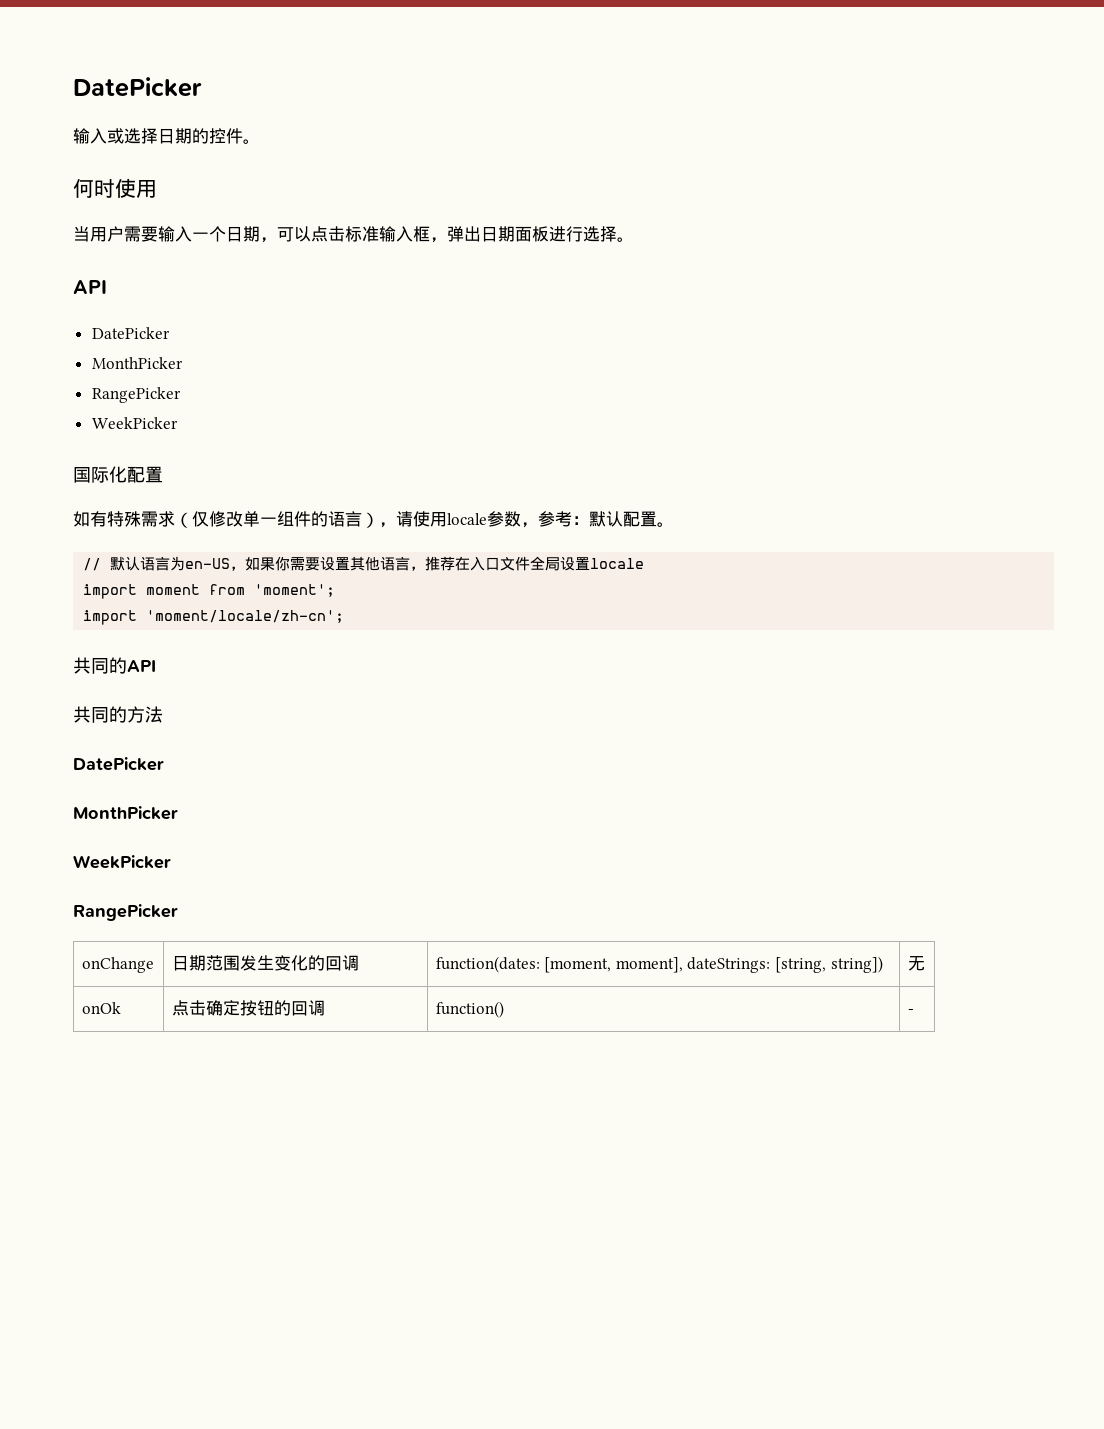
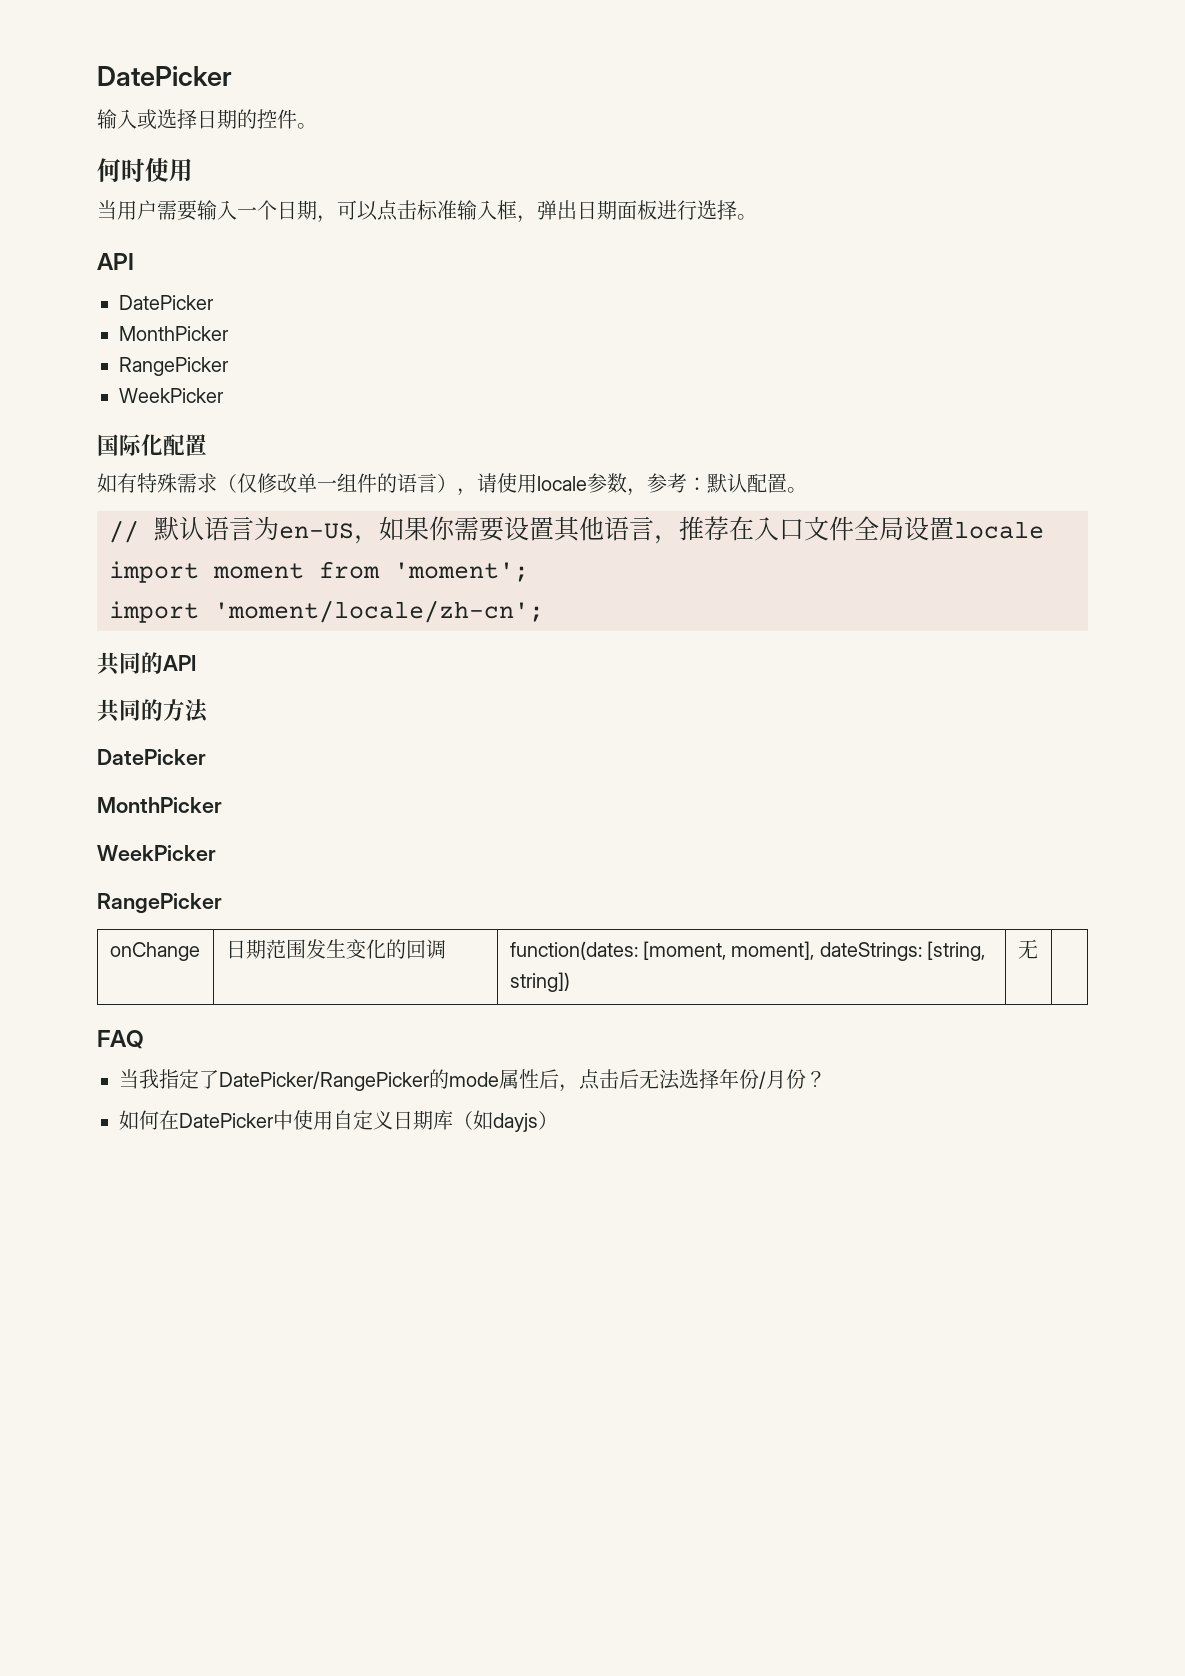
- onChange | 日期范围发生变化的回调 | function(dates: [moment, moment], dateStrings: [string, string]) | 无
- onOk | 点击确定按钮的回调 | function() | -
+ onChange | 日期范围发生变化的回调 | function(dates: [moment, moment], dateStrings: [string, string]) | 无 |
+ FAQ
+ 当我指定了DatePicker/RangePicker的mode属性后，点击后无法选择年份/月份？
+ 如何在DatePicker中使用自定义日期库（如dayjs）

